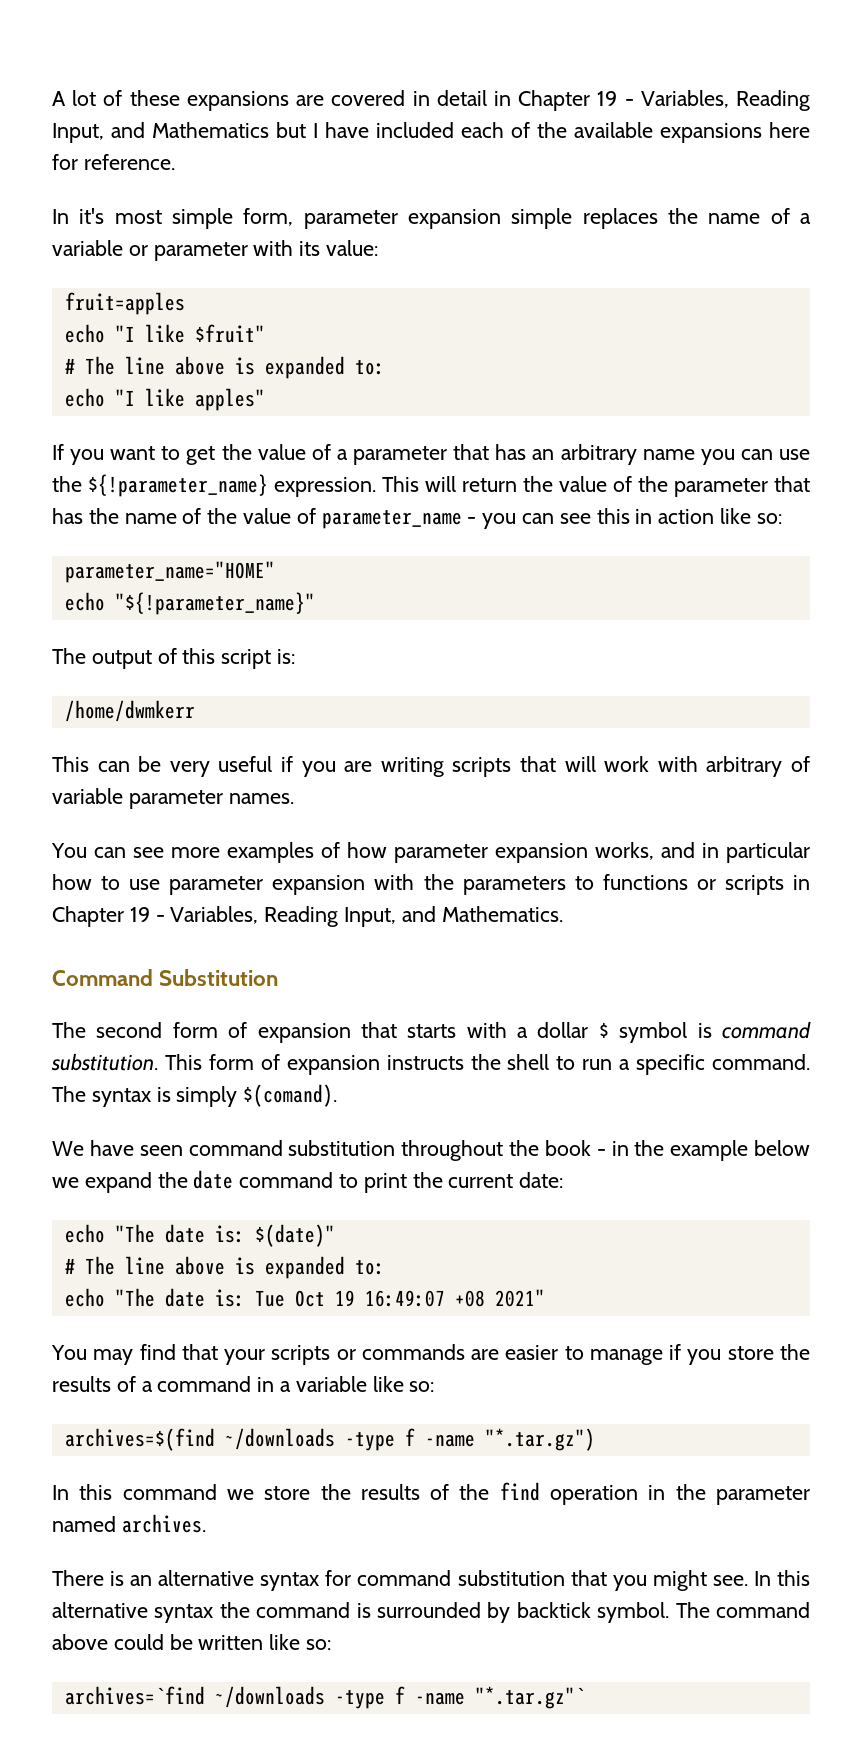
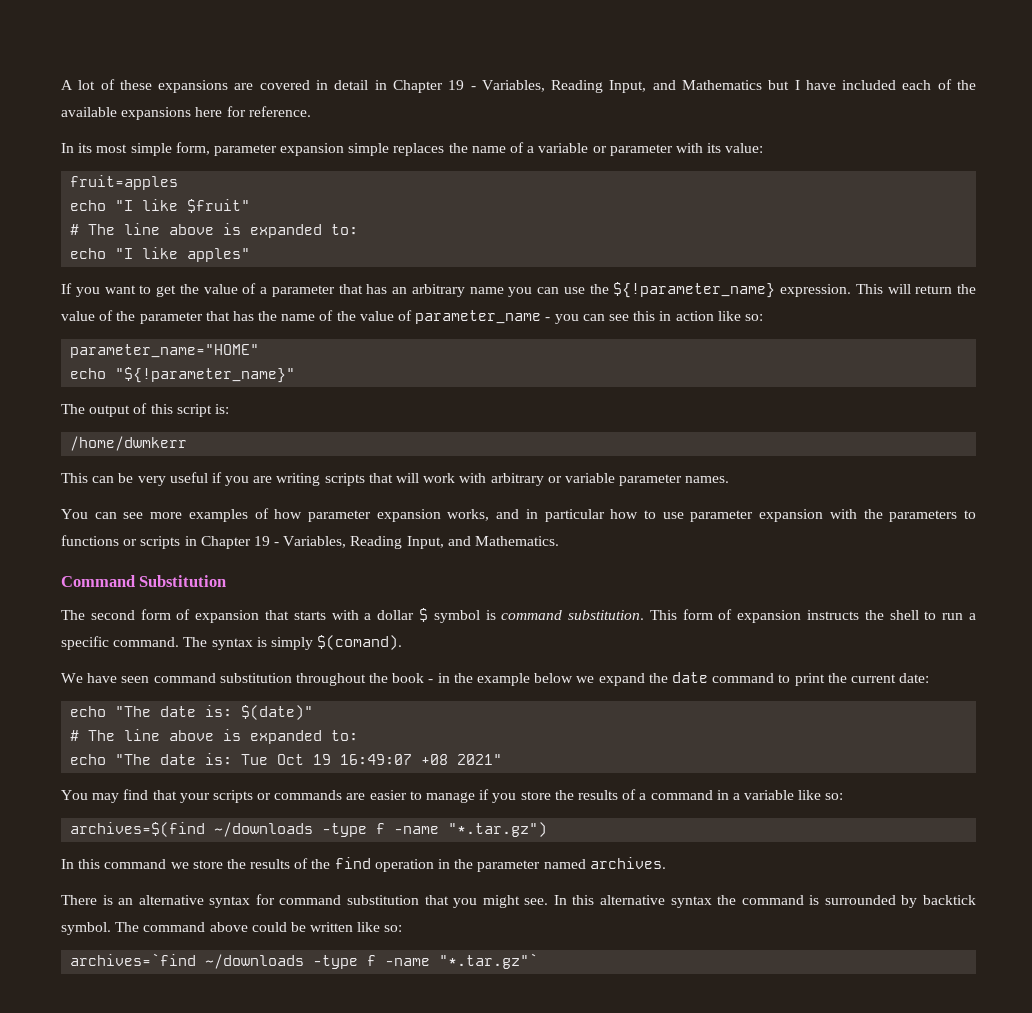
- In it's most simple form, parameter expansion simple replaces the name of a variable or parameter with its value:
+ In its most simple form, parameter expansion simple replaces the name of a variable or parameter with its value:
- This can be very useful if you are writing scripts that will work with arbitrary of variable parameter names.
+ This can be very useful if you are writing scripts that will work with arbitrary or variable parameter names.

